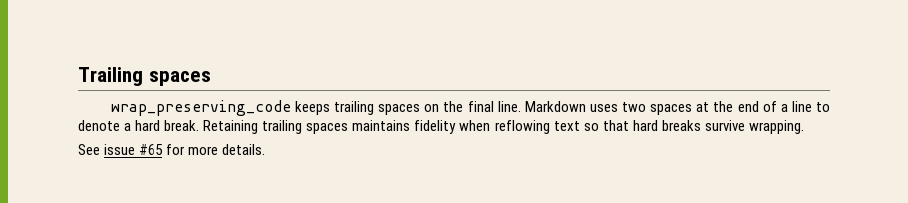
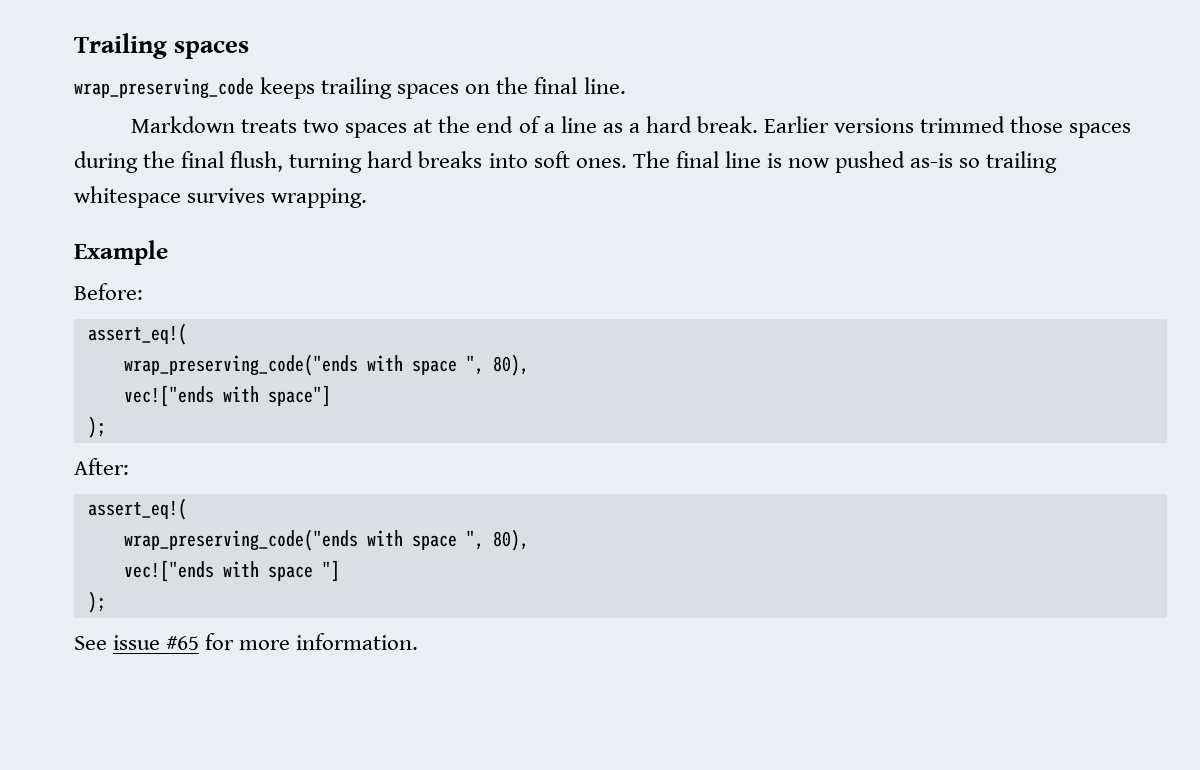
- wrap_preserving_code keeps trailing spaces on the final line. Markdown uses two spaces at the end of a line to denote a hard break.
+ wrap_preserving_code keeps trailing spaces on the final line.
+ Markdown treats two spaces at the end of a line as a hard break.
- Retaining trailing spaces maintains fidelity when reflowing text so that hard breaks survive wrapping.
+ Earlier versions trimmed those spaces during the final flush, turning hard breaks into soft ones. The final line is now pushed as-is so trailing whitespace survives wrapping.
+ Example
+ Before:
+ assert_eq!(
+ wrap_preserving_code("ends with space ", 80),
+ vec!["ends with space"]
+ );
+ After:
+ assert_eq!(
+ wrap_preserving_code("ends with space ", 80),
+ vec!["ends with space "]
+ );
- See issue #65 for more details.
+ See issue #65 for more information.

